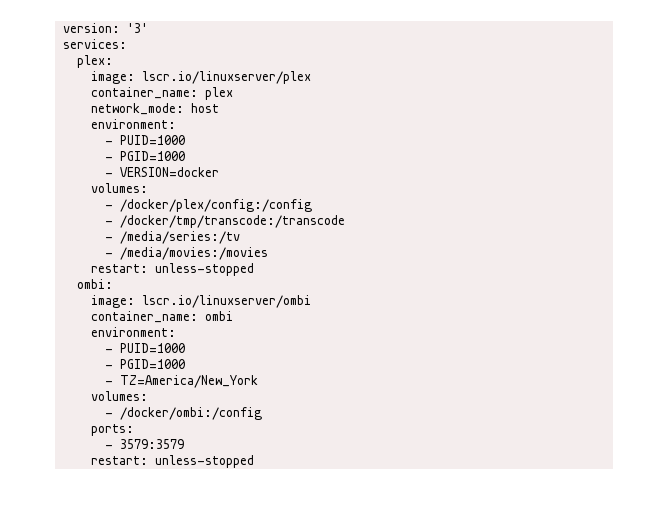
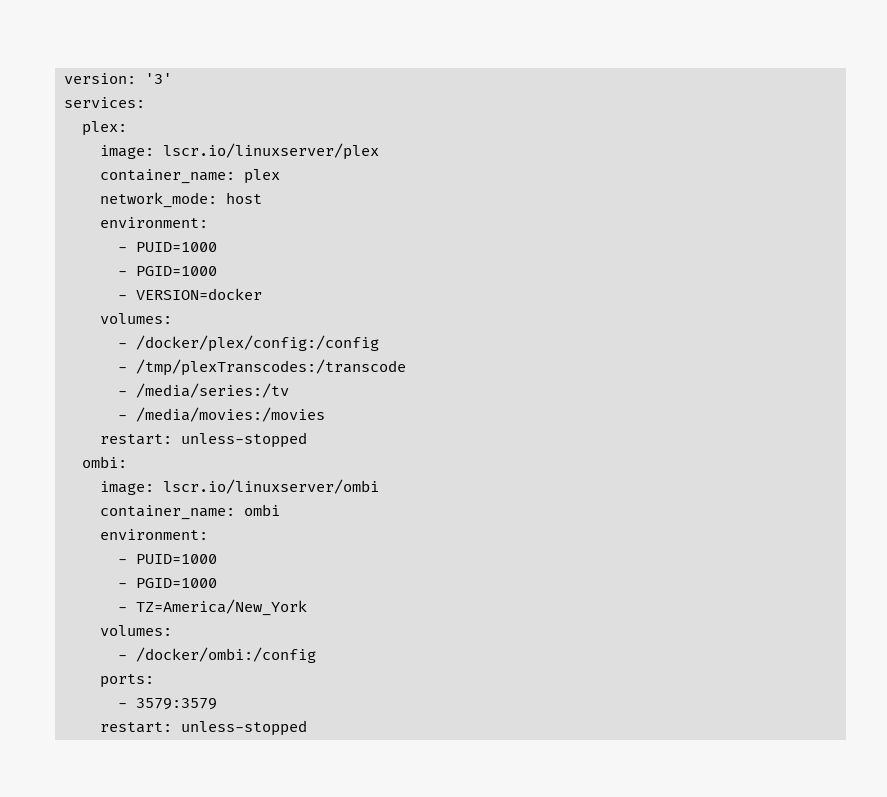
- - /docker/tmp/transcode:/transcode
+ - /tmp/plexTranscodes:/transcode

